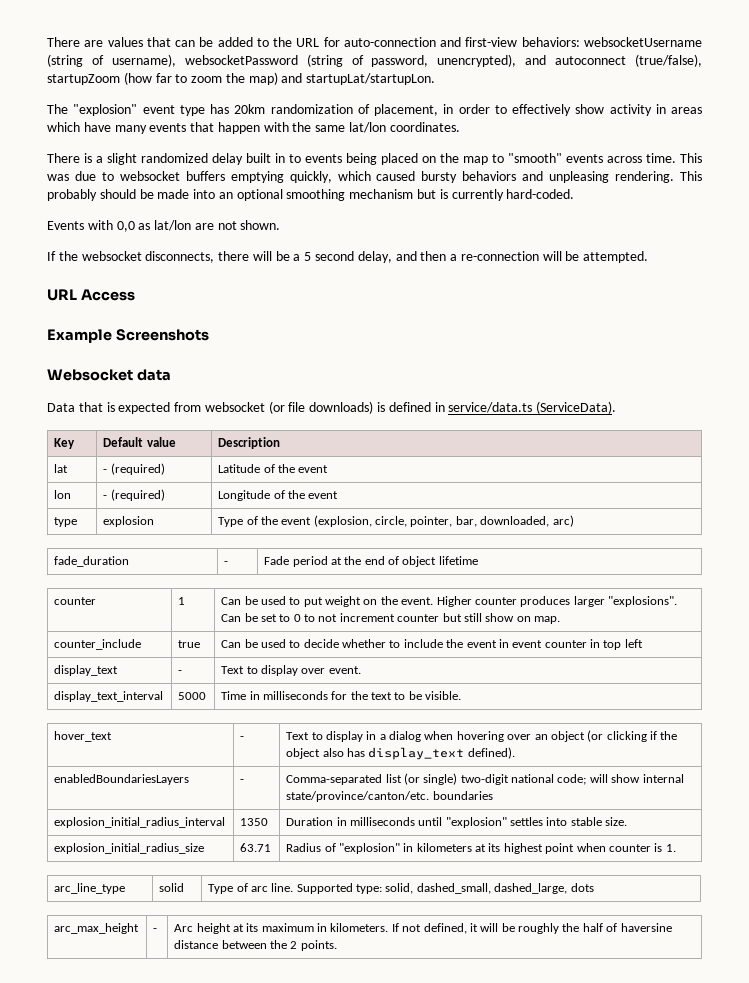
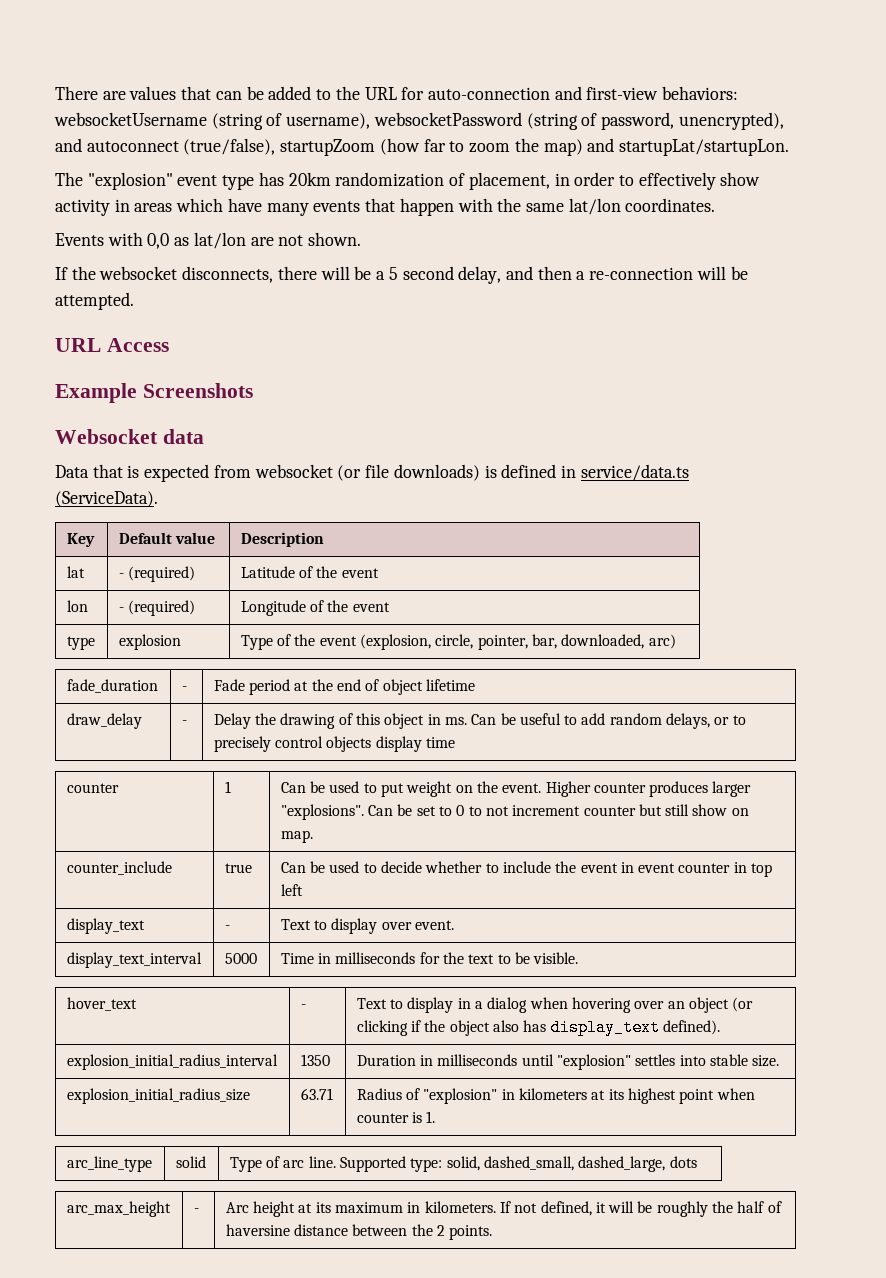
- There is a slight randomized delay built in to events being placed on the map to "smooth" events across time. This was due to websocket buffers emptying quickly, which caused bursty behaviors and unpleasing rendering. This probably should be made into an optional smoothing mechanism but is currently hard-coded.
+ draw_delay | - | Delay the drawing of this object in ms. Can be useful to add random delays, or to precisely control objects display time
- enabledBoundariesLayers | - | Comma-separated list (or single) two-digit national code; will show internal state/province/canton/etc. boundaries

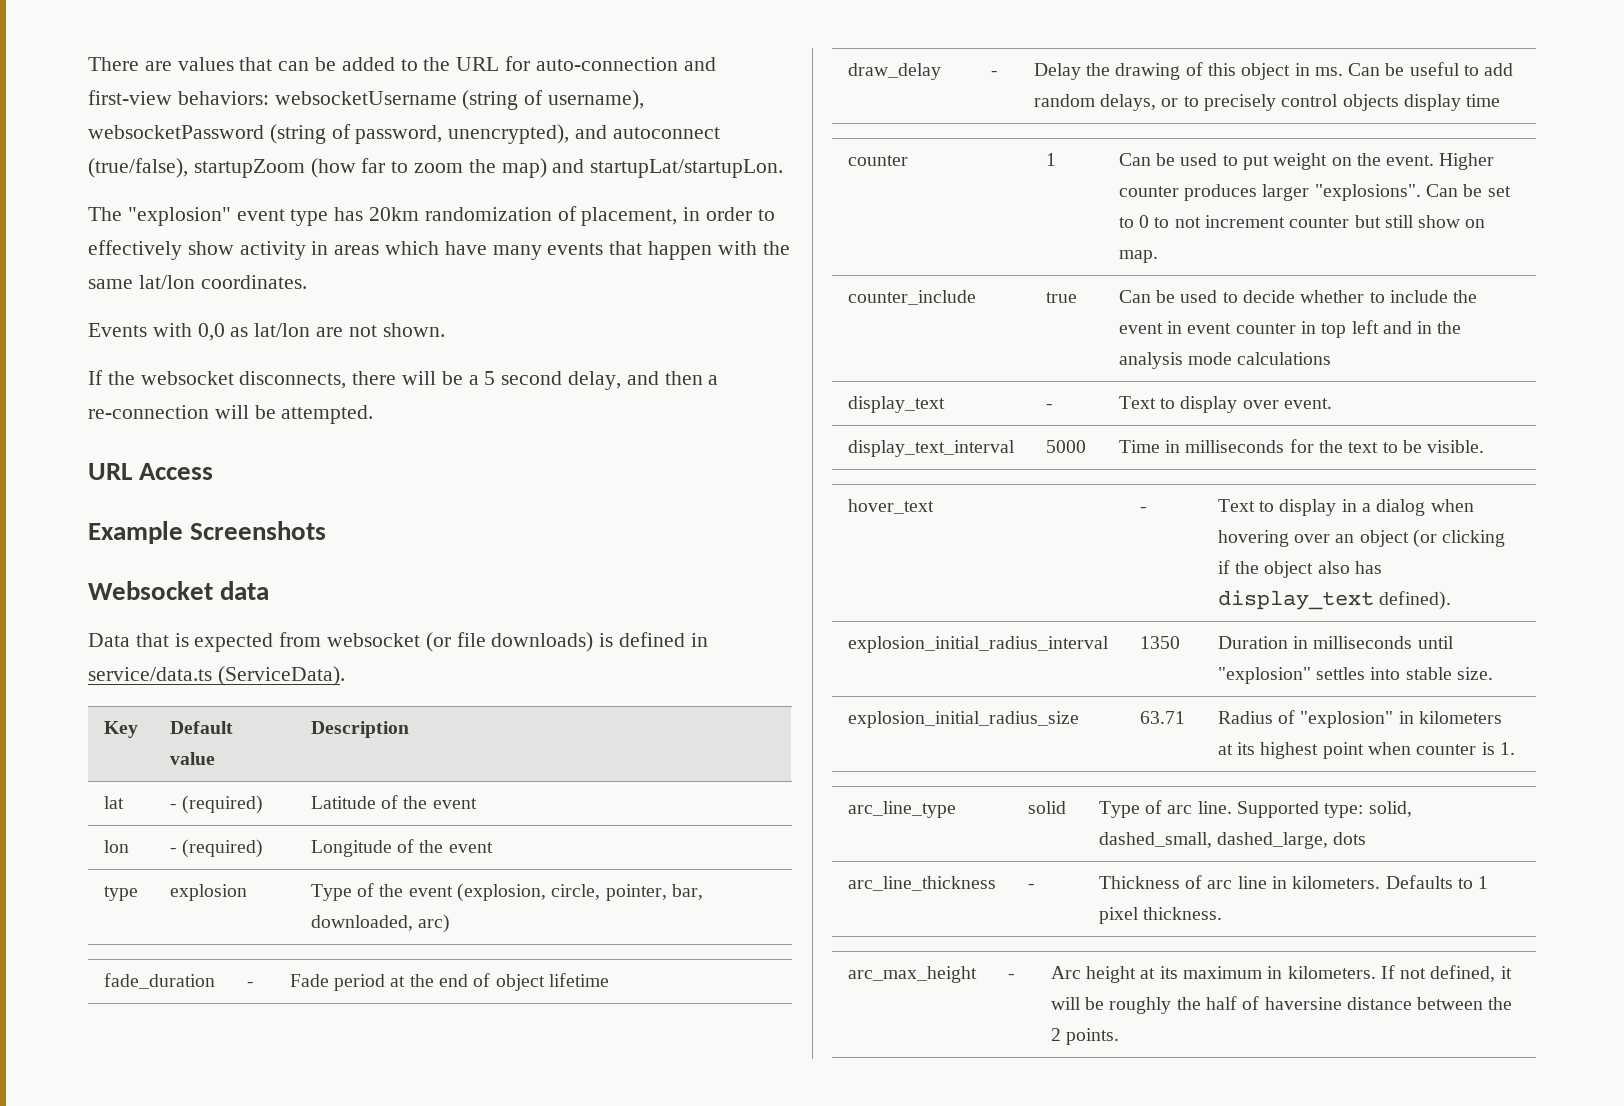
- counter_include | true | Can be used to decide whether to include the event in event counter in top left
+ counter_include | true | Can be used to decide whether to include the event in event counter in top left and in the analysis mode calculations
+ arc_line_thickness | - | Thickness of arc line in kilometers. Defaults to 1 pixel thickness.

